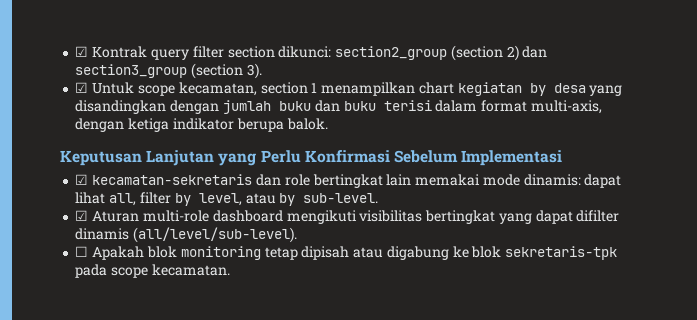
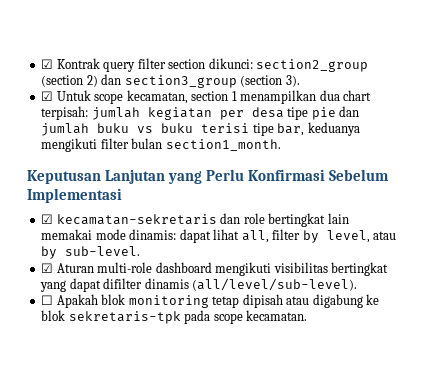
- ☑ Untuk scope kecamatan, section 1 menampilkan chart kegiatan by desa yang disandingkan dengan jumlah buku dan buku terisi dalam format multi-axis, dengan ketiga indikator berupa balok.
+ ☑ Untuk scope kecamatan, section 1 menampilkan dua chart terpisah: jumlah kegiatan per desa tipe pie dan jumlah buku vs buku terisi tipe bar, keduanya mengikuti filter bulan section1_month.

